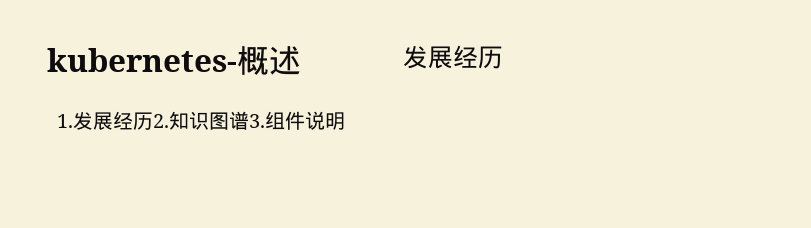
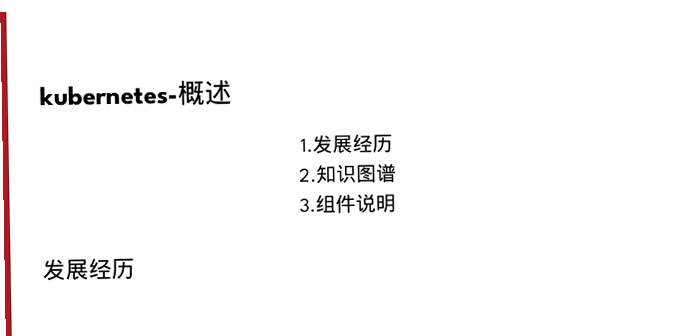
- 1.发展经历2.知识图谱3.组件说明
+ 1.发展经历
+ 2.知识图谱
+ 3.组件说明

